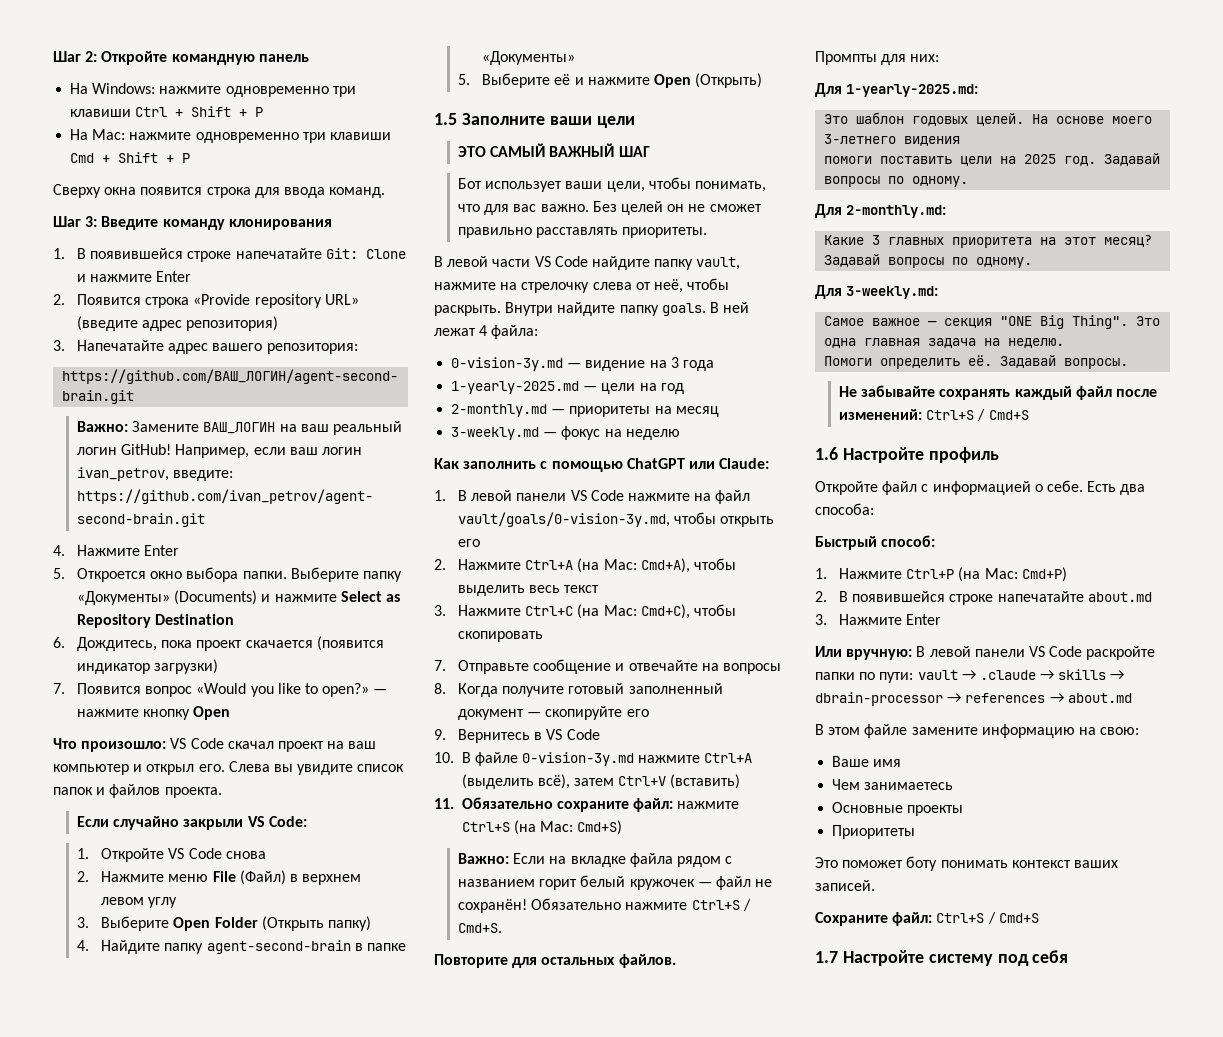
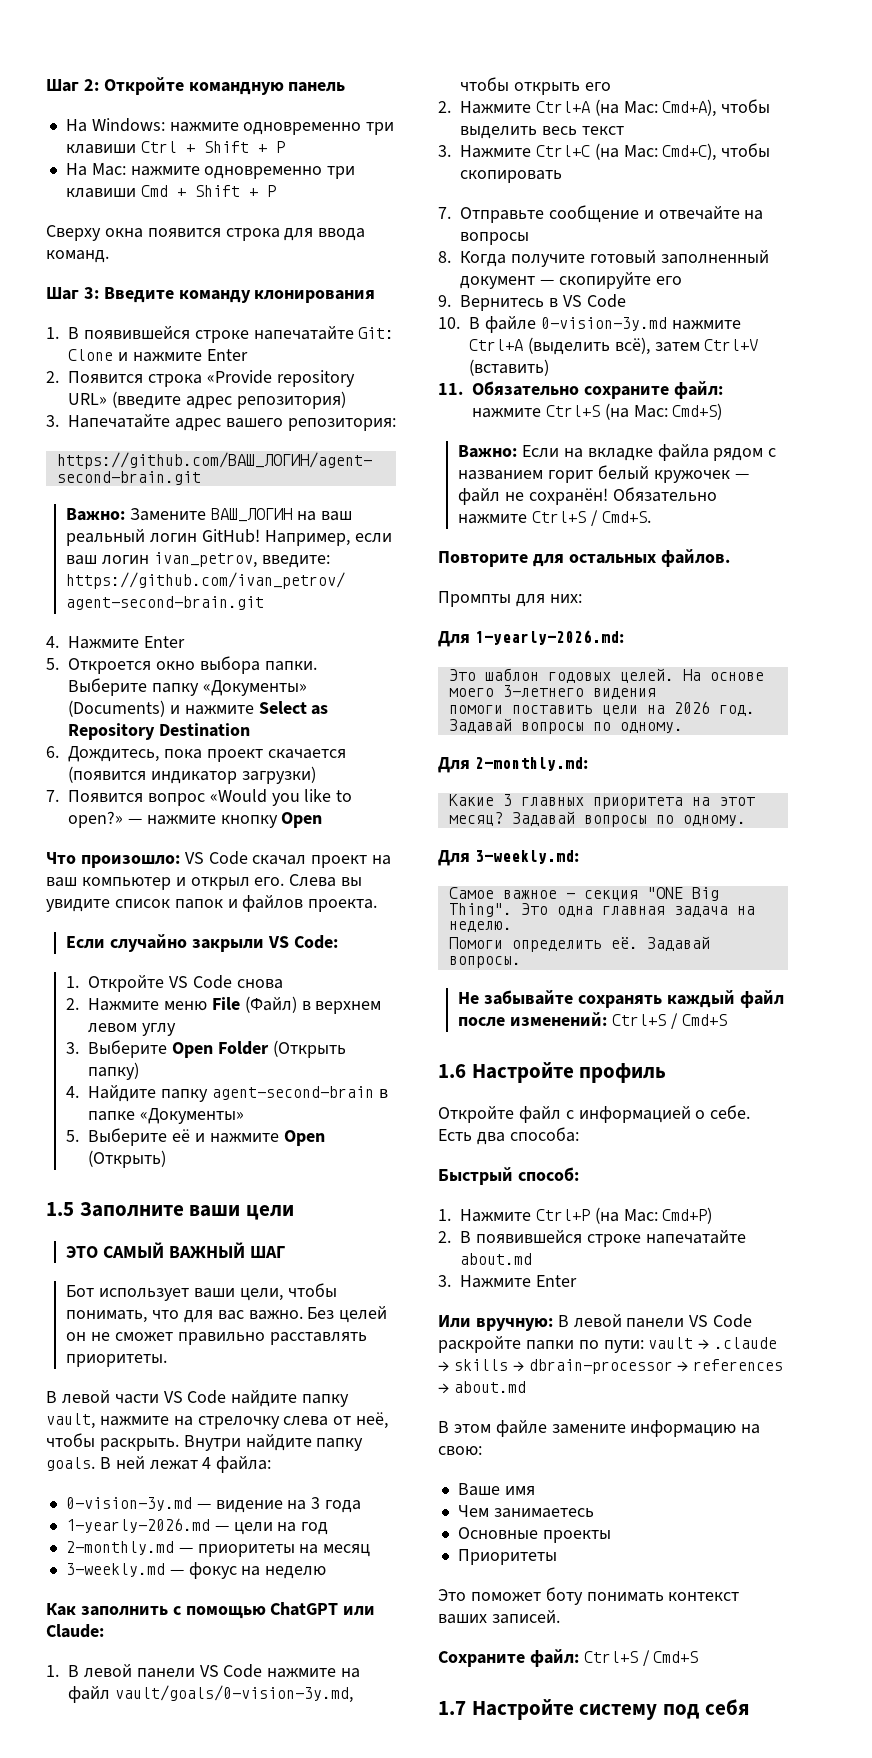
- 1-yearly-2025.md — цели на год
+ 1-yearly-2026.md — цели на год
- Для 1-yearly-2025.md:
+ Для 1-yearly-2026.md:
- помоги поставить цели на 2025 год.
+ помоги поставить цели на 2026 год.

